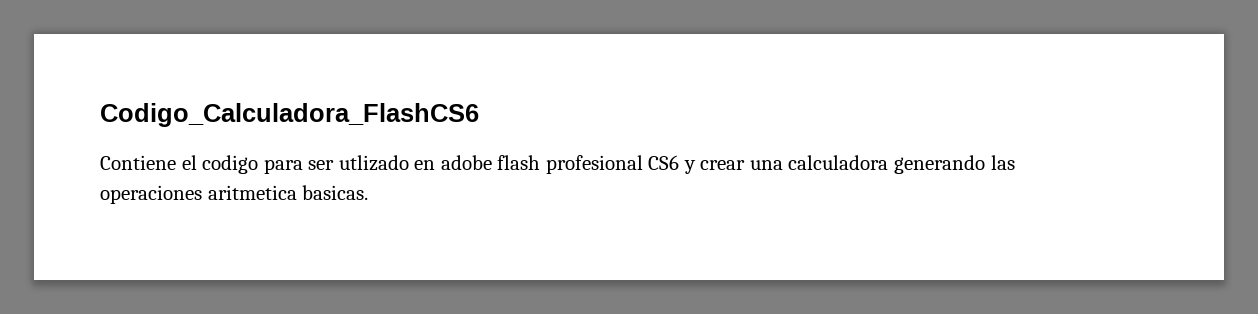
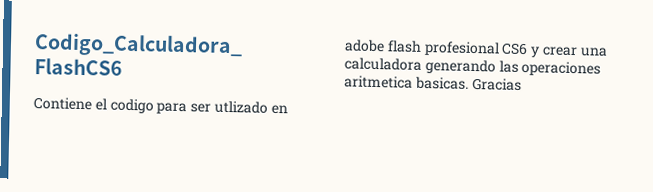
+ Gracias

